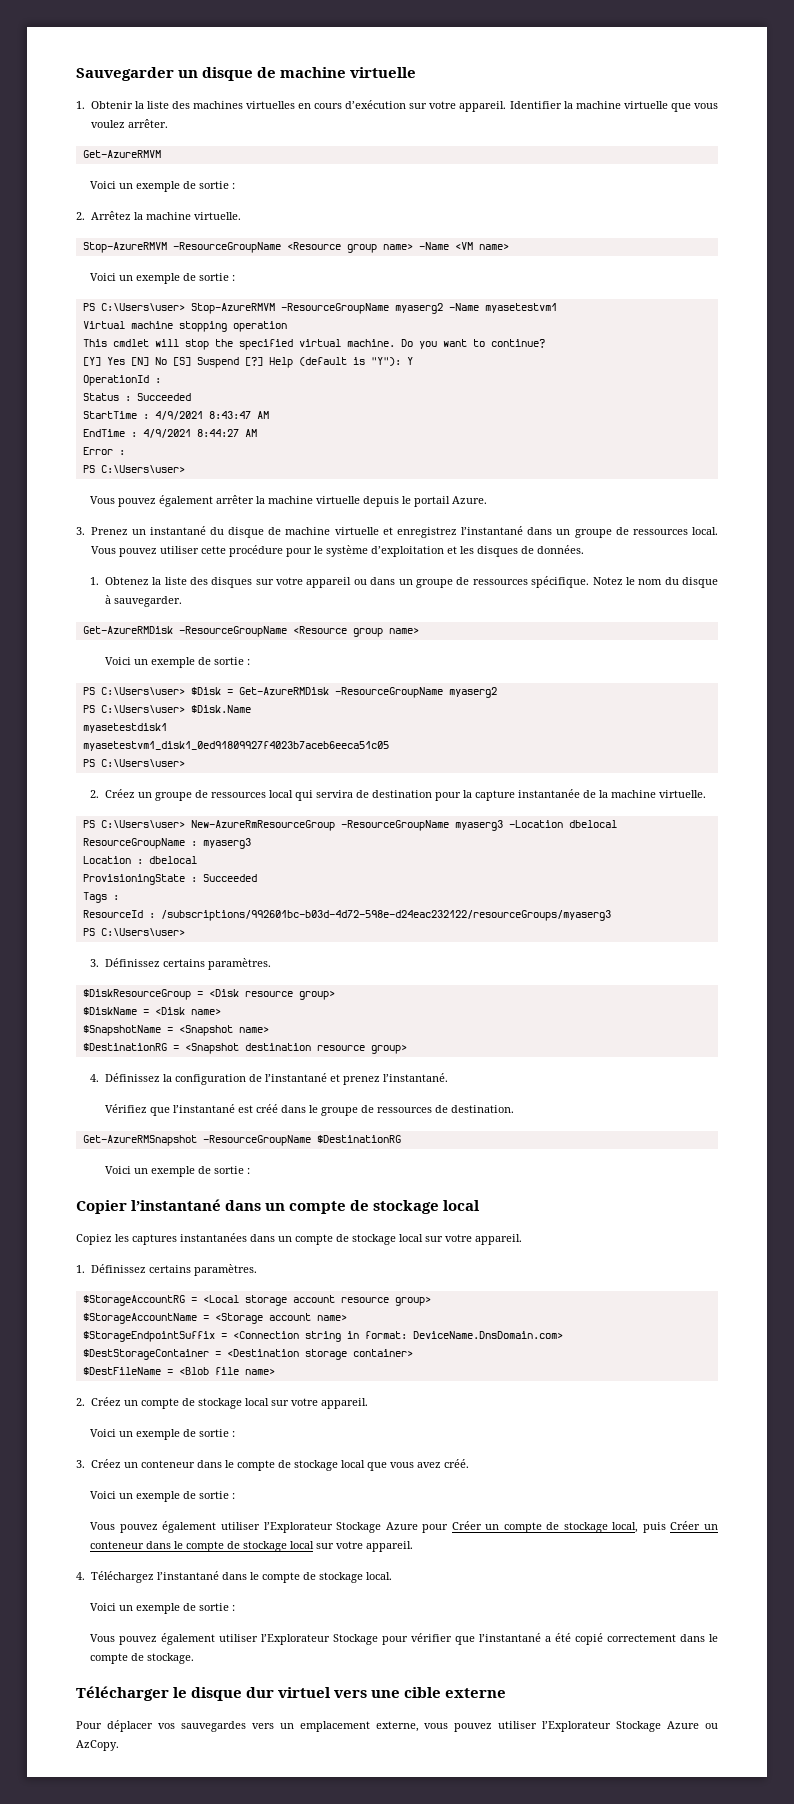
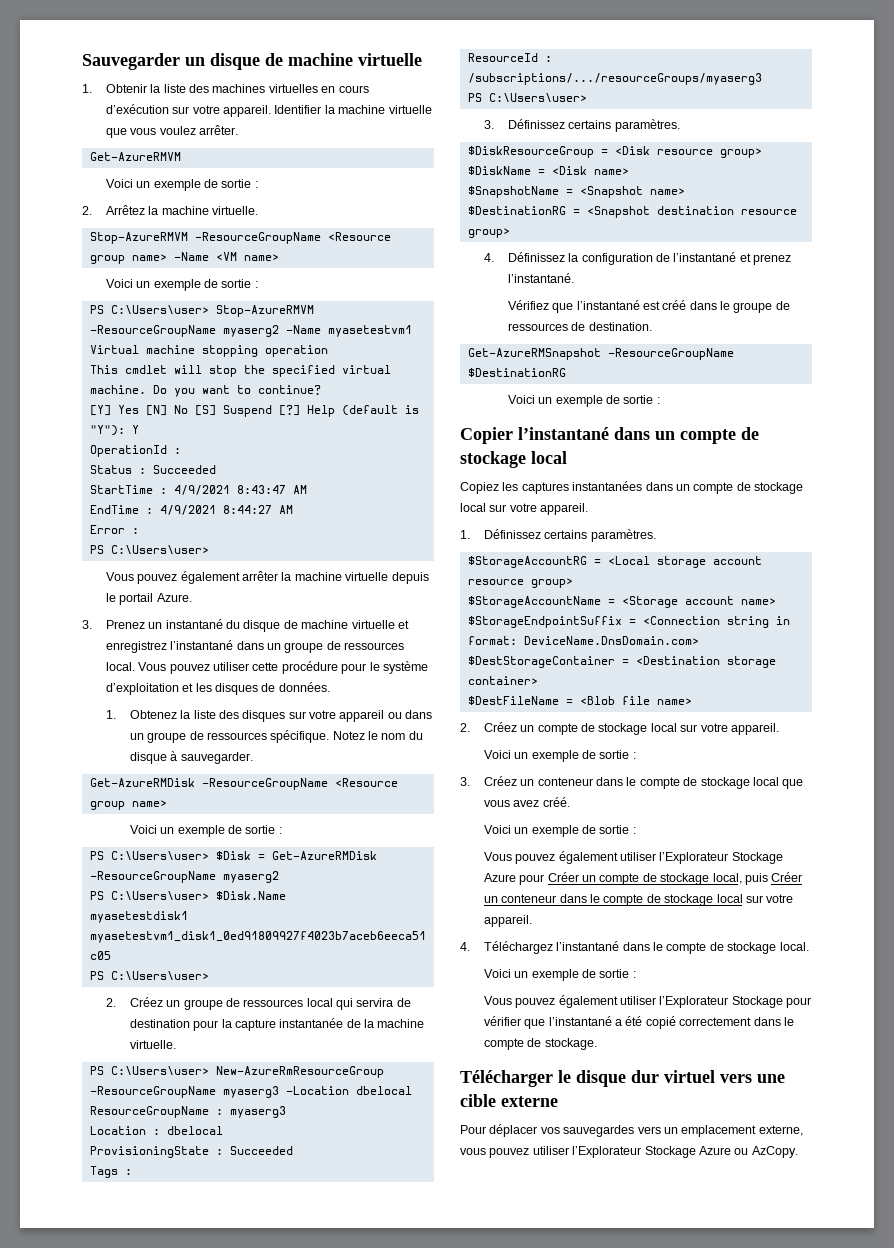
- ResourceId : /subscriptions/992601bc-b03d-4d72-598e-d24eac232122/resourceGroups/myaserg3
+ ResourceId : /subscriptions/.../resourceGroups/myaserg3

